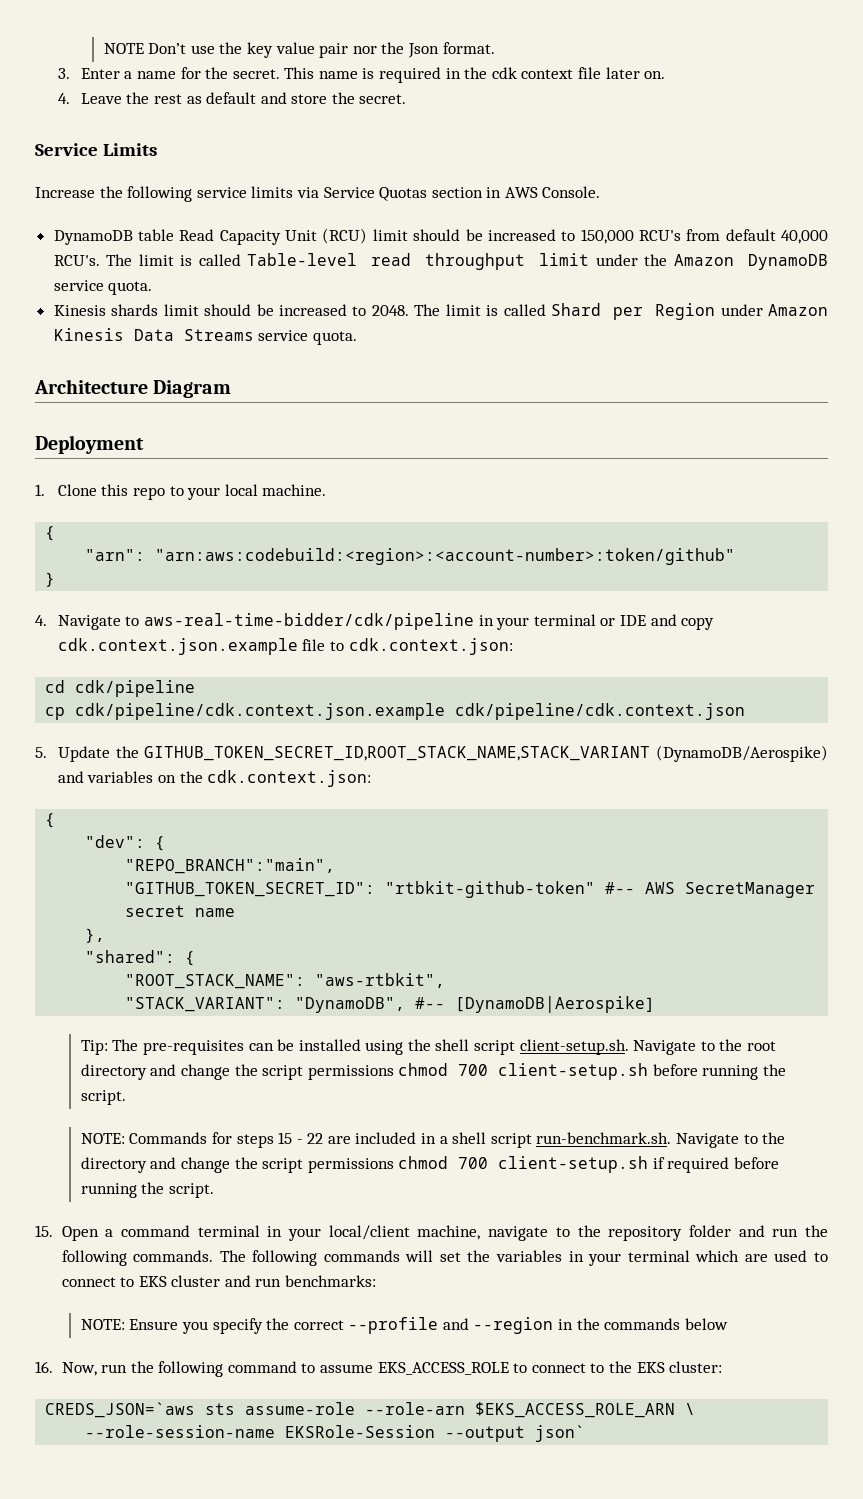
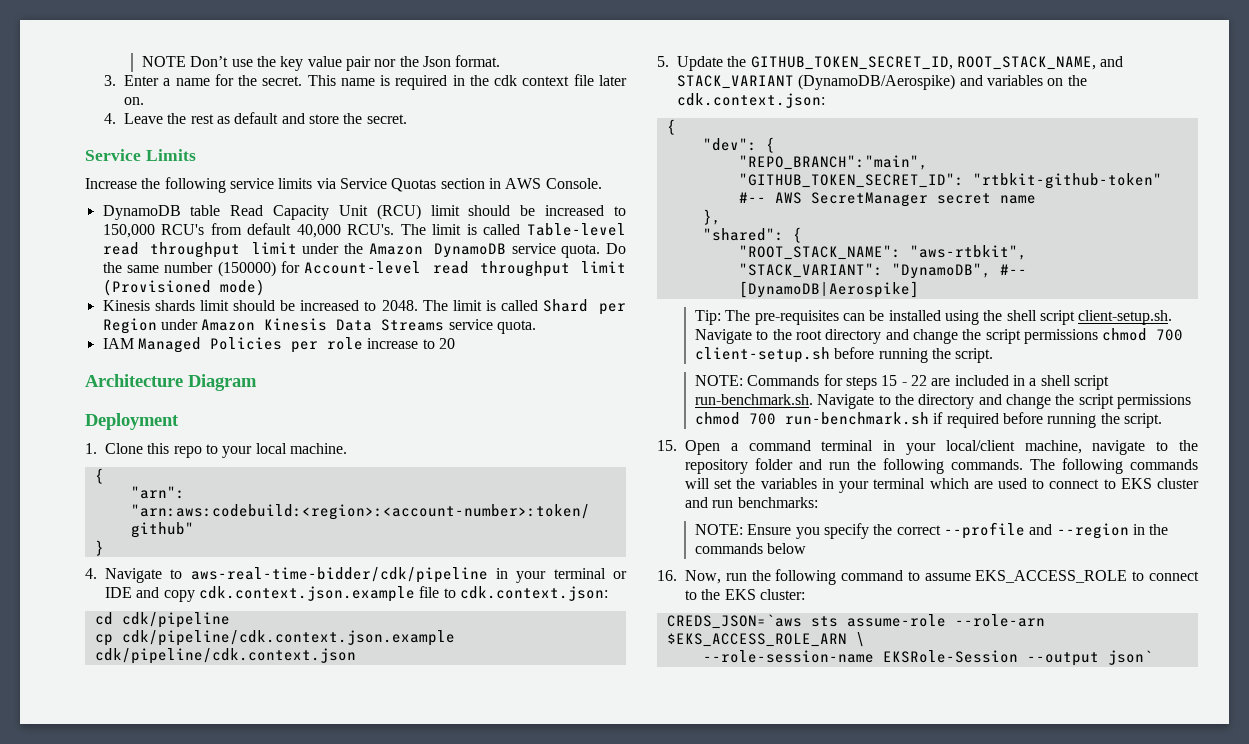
+ Do the same number (150000) for Account-level read throughput limit (Provisioned mode)
+ IAM Managed Policies per role increase to 20
- 5. Update the GITHUB_TOKEN_SECRET_ID,ROOT_STACK_NAME,STACK_VARIANT (DynamoDB/Aerospike) and variables on the cdk.context.json:
+ 5. Update the GITHUB_TOKEN_SECRET_ID, ROOT_STACK_NAME, and STACK_VARIANT (DynamoDB/Aerospike) and variables on the cdk.context.json:
- NOTE: Commands for steps 15 - 22 are included in a shell script run-benchmark.sh. Navigate to the directory and change the script permissions chmod 700 client-setup.sh if required before running the script.
+ NOTE: Commands for steps 15 - 22 are included in a shell script run-benchmark.sh. Navigate to the directory and change the script permissions chmod 700 run-benchmark.sh if required before running the script.

